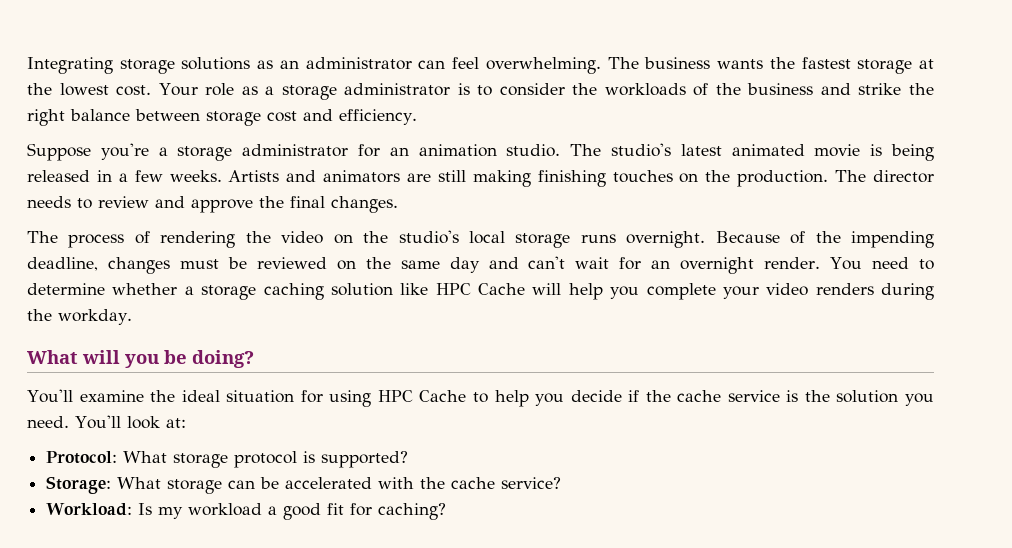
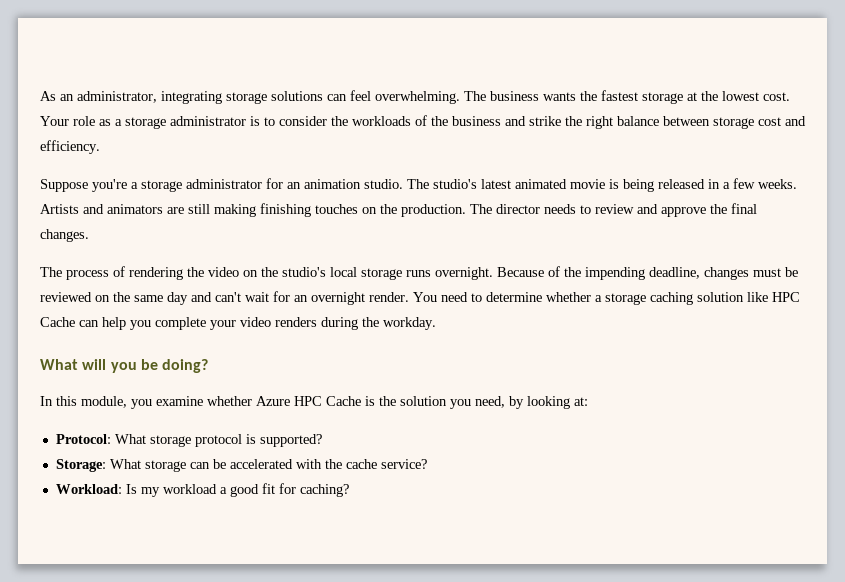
- Integrating storage solutions as an administrator can feel overwhelming.
+ As an administrator, integrating storage solutions can feel overwhelming.
- You need to determine whether a storage caching solution like HPC Cache will help you complete your video renders during the workday.
+ You need to determine whether a storage caching solution like HPC Cache can help you complete your video renders during the workday.
- You'll examine the ideal situation for using HPC Cache to help you decide if the cache service is the solution you need. You'll look at:
+ In this module, you examine whether Azure HPC Cache is the solution you need, by looking at:

